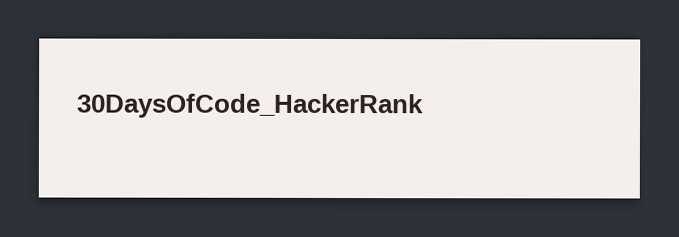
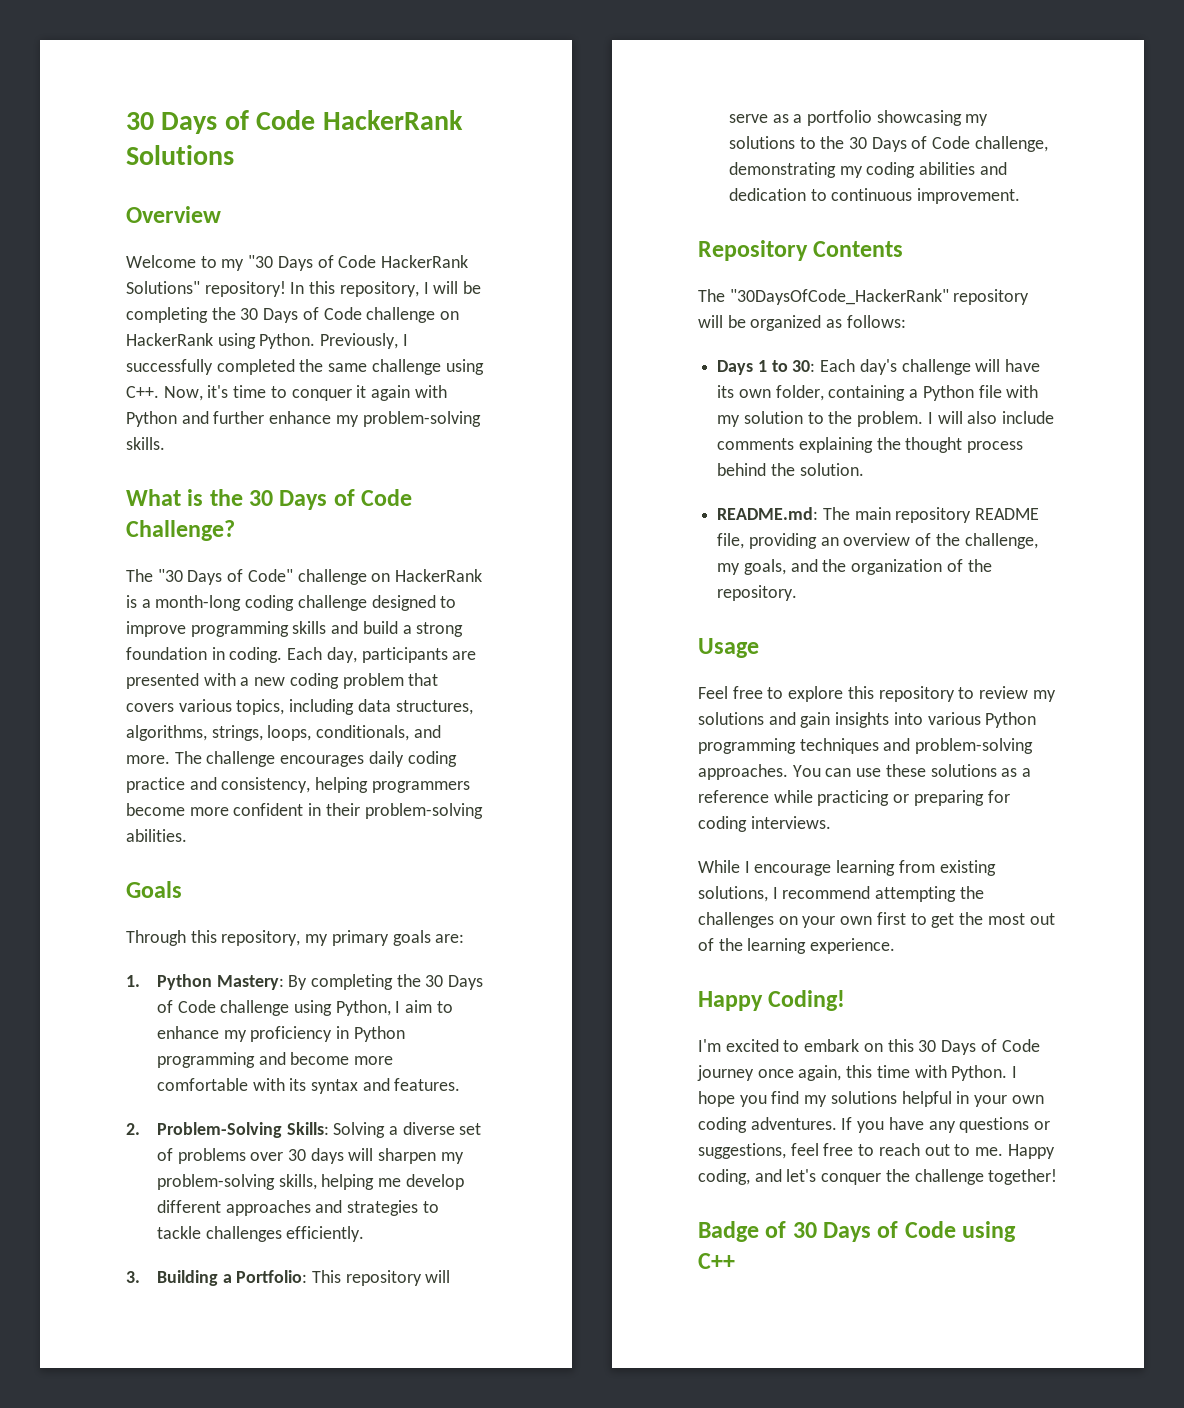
- 30DaysOfCode_HackerRank
+ 30 Days of Code HackerRank Solutions
+ Overview
+ Welcome to my "30 Days of Code HackerRank Solutions" repository! In this repository, I will be completing the 30 Days of Code challenge on HackerRank using Python. Previously, I successfully completed the same challenge using C++. Now, it's time to conquer it again with Python and further enhance my problem-solving skills.
+ What is the 30 Days of Code Challenge?
+ The "30 Days of Code" challenge on HackerRank is a month-long coding challenge designed to improve programming skills and build a strong foundation in coding. Each day, participants are presented with a new coding problem that covers various topics, including data structures, algorithms, strings, loops, conditionals, and more. The challenge encourages daily coding practice and consistency, helping programmers become more confident in their problem-solving abilities.
+ Goals
+ Through this repository, my primary goals are:
+ 1. Python Mastery: By completing the 30 Days of Code challenge using Python, I aim to enhance my proficiency in Python programming and become more comfortable with its syntax and features.
+ 2. Problem-Solving Skills: Solving a diverse set of problems over 30 days will sharpen my problem-solving skills, helping me develop different approaches and strategies to tackle challenges efficiently.
+ 3. Building a Portfolio: This repository will serve as a portfolio showcasing my solutions to the 30 Days of Code challenge, demonstrating my coding abilities and dedication to continuous improvement.
+ Repository Contents
+ The "30DaysOfCode_HackerRank" repository will be organized as follows:
+ Days 1 to 30: Each day's challenge will have its own folder, containing a Python file with my solution to the problem. I will also include comments explaining the thought process behind the solution.
+ README.md: The main repository README file, providing an overview of the challenge, my goals, and the organization of the repository.
+ Usage
+ Feel free to explore this repository to review my solutions and gain insights into various Python programming techniques and problem-solving approaches. You can use these solutions as a reference while practicing or preparing for coding interviews.
+ While I encourage learning from existing solutions, I recommend attempting the challenges on your own first to get the most out of the learning experience.
+ Happy Coding!
+ I'm excited to embark on this 30 Days of Code journey once again, this time with Python. I hope you find my solutions helpful in your own coding adventures. If you have any questions or suggestions, feel free to reach out to me. Happy coding, and let's conquer the challenge together!
+ Badge of 30 Days of Code using C++

